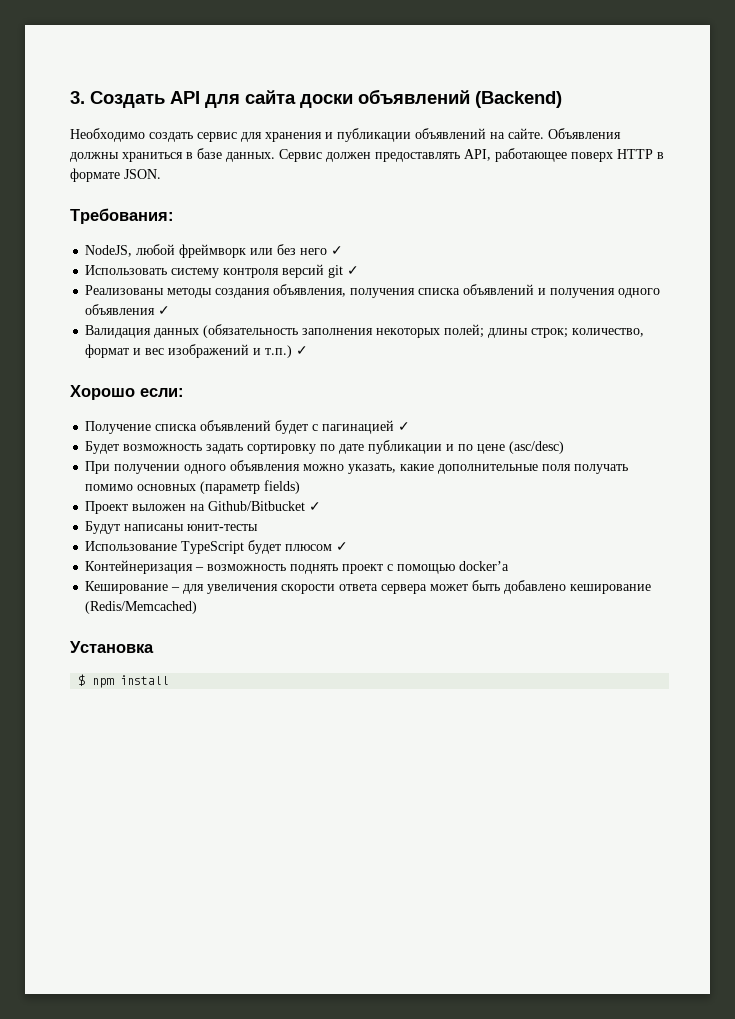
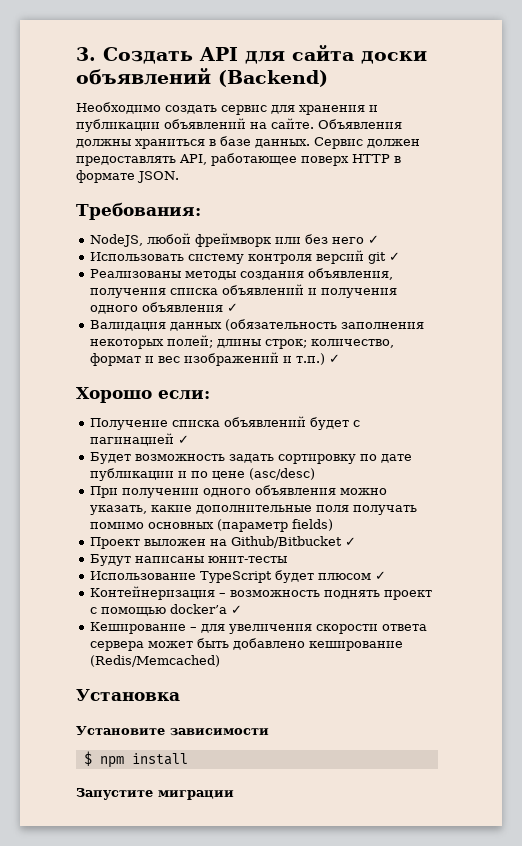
- Контейнеризация – возможность поднять проект с помощью docker’a
+ Контейнеризация – возможность поднять проект с помощью docker’a ✓
+ Установите зависимости
+ Запустите миграции

